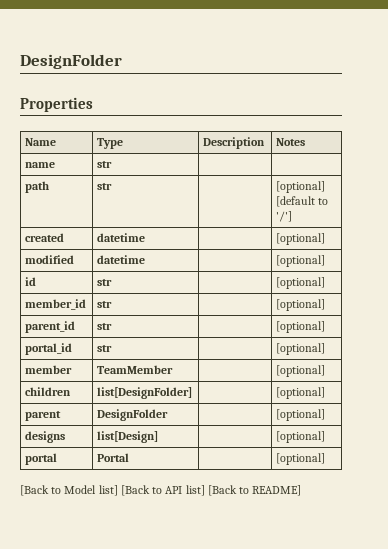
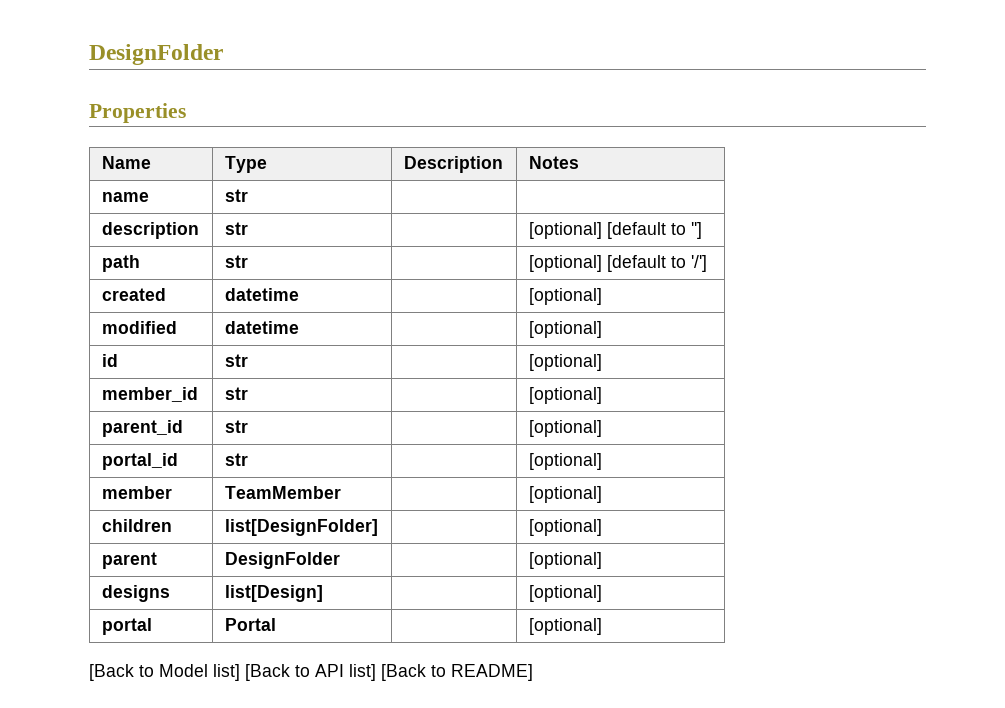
+ description | str | | [optional] [default to '']

